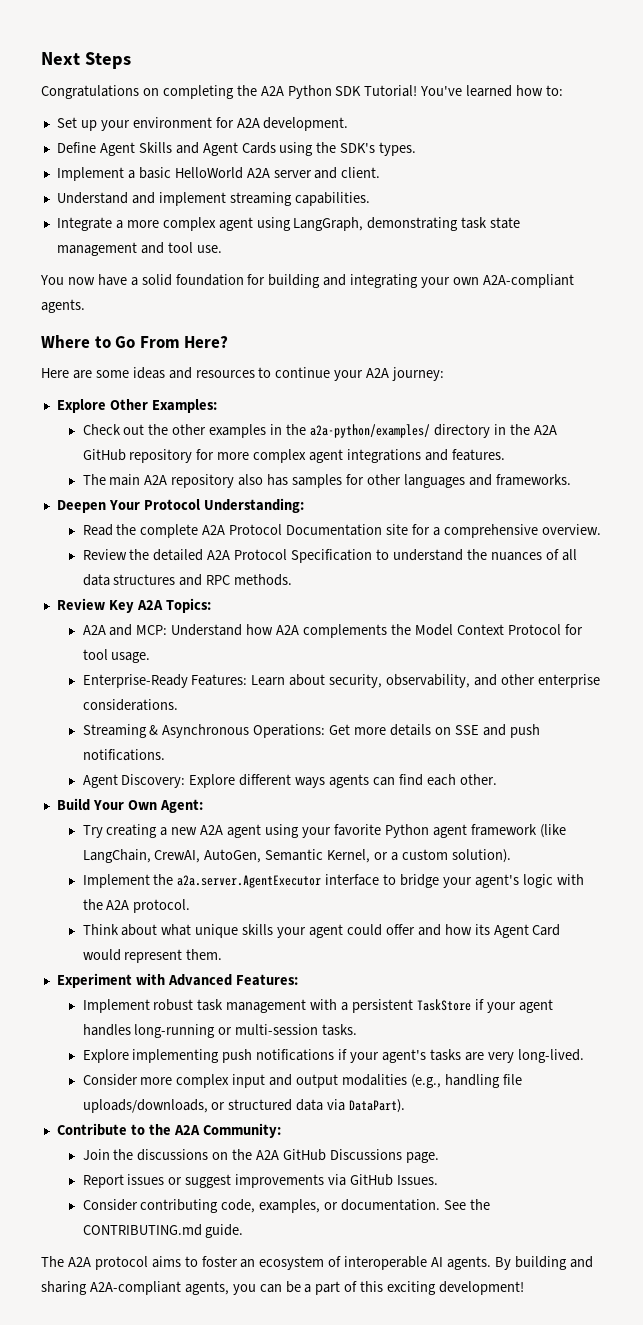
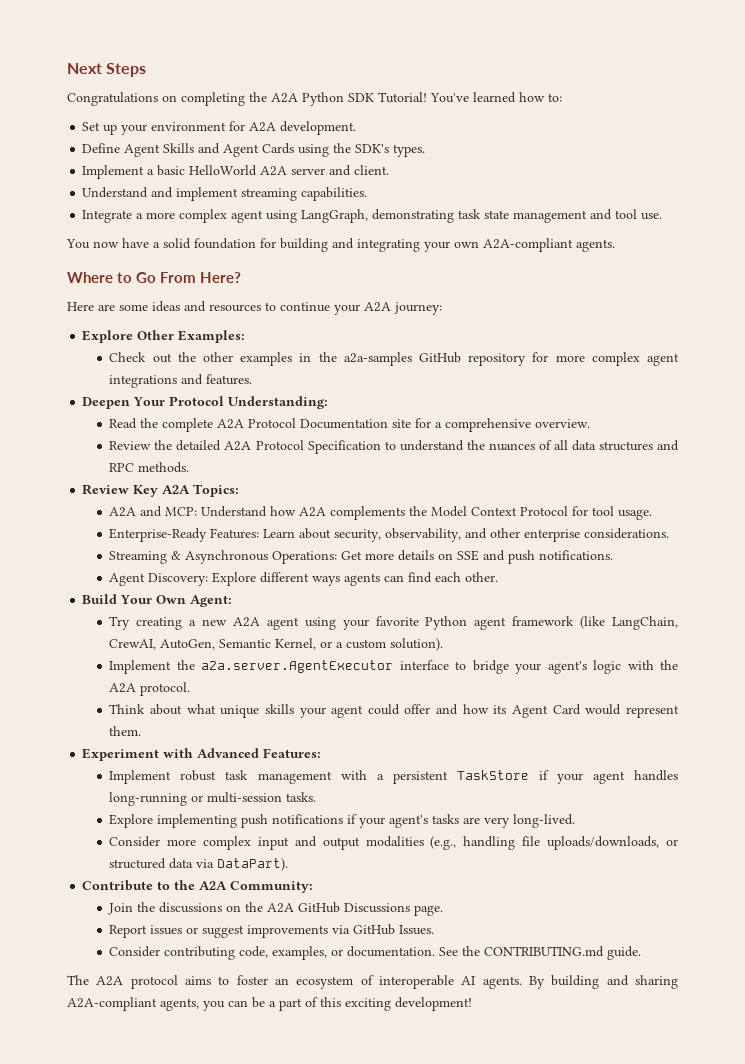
- Check out the other examples in the a2a-python/examples/ directory in the A2A GitHub repository for more complex agent integrations and features.
+ Check out the other examples in the a2a-samples GitHub repository for more complex agent integrations and features.
- The main A2A repository also has samples for other languages and frameworks.

